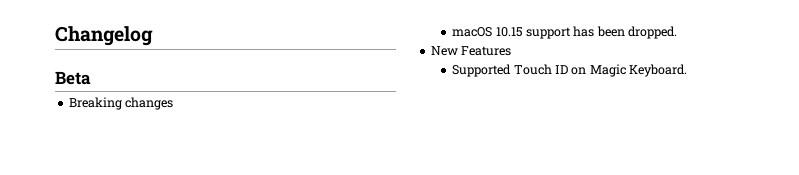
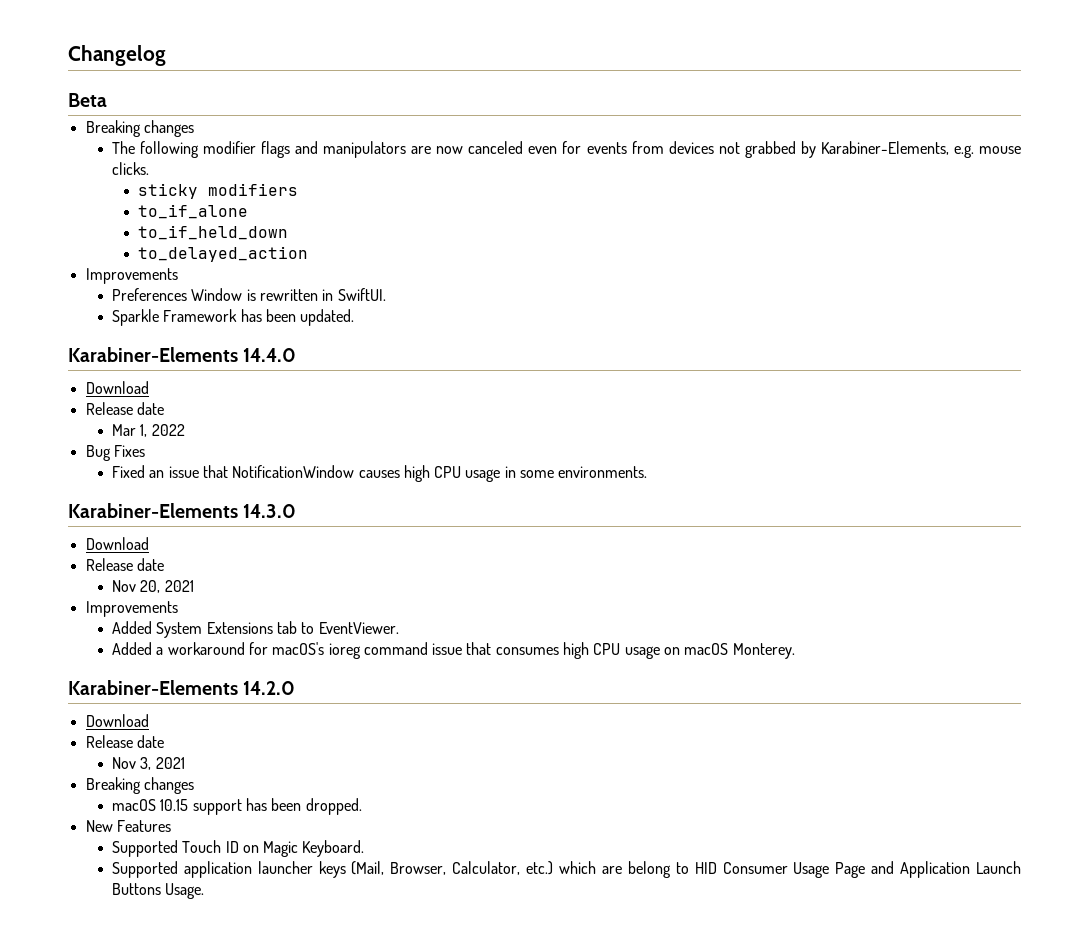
+ The following modifier flags and manipulators are now canceled even for events from devices not grabbed by Karabiner-Elements, e.g. mouse clicks.
+ sticky modifiers
+ to_if_alone
+ to_if_held_down
+ to_delayed_action
+ Improvements
+ Preferences Window is rewritten in SwiftUI.
+ Sparkle Framework has been updated.
+ Karabiner-Elements 14.4.0
+ Download
+ Release date
+ Mar 1, 2022
+ Bug Fixes
+ Fixed an issue that NotificationWindow causes high CPU usage in some environments.
+ Karabiner-Elements 14.3.0
+ Download
+ Release date
+ Nov 20, 2021
+ Improvements
+ Added System Extensions tab to EventViewer.
+ Added a workaround for macOS's ioreg command issue that consumes high CPU usage on macOS Monterey.
+ Karabiner-Elements 14.2.0
+ Download
+ Release date
+ Nov 3, 2021
+ Breaking changes
+ Supported application launcher keys (Mail, Browser, Calculator, etc.) which are belong to HID Consumer Usage Page and Application Launch Buttons Usage.

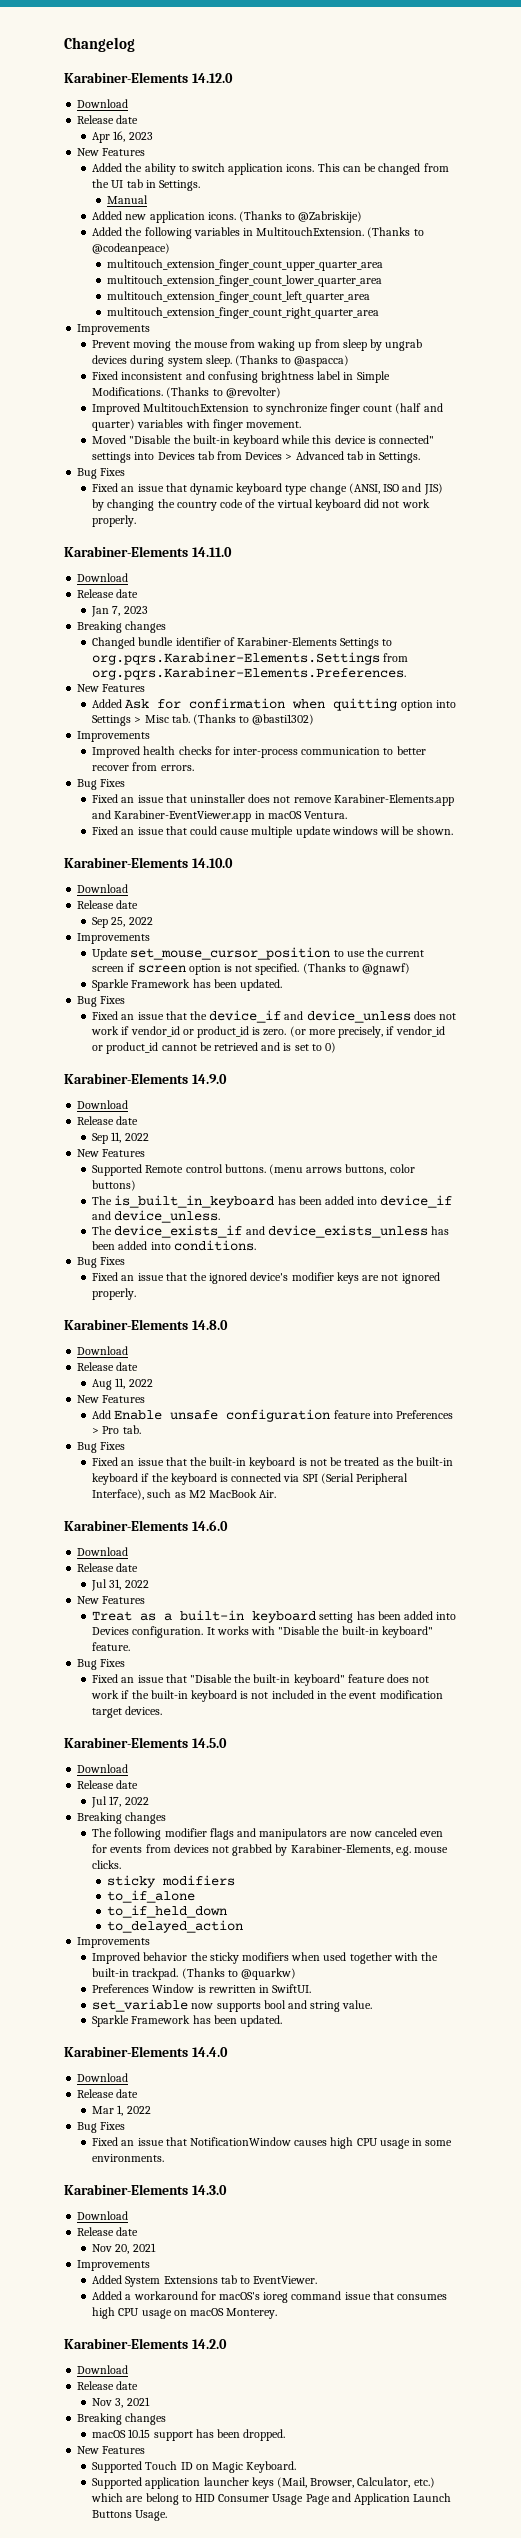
- Beta
+ Karabiner-Elements 14.12.0
+ Download
+ Release date
+ Apr 16, 2023
+ New Features
+ Added the ability to switch application icons. This can be changed from the UI tab in Settings.
+ Manual
+ Added new application icons. (Thanks to @Zabriskije)
+ Added the following variables in MultitouchExtension. (Thanks to @codeanpeace)
+ multitouch_extension_finger_count_upper_quarter_area
+ multitouch_extension_finger_count_lower_quarter_area
+ multitouch_extension_finger_count_left_quarter_area
+ multitouch_extension_finger_count_right_quarter_area
+ Improvements
+ Prevent moving the mouse from waking up from sleep by ungrab devices during system sleep. (Thanks to @aspacca)
+ Fixed inconsistent and confusing brightness label in Simple Modifications. (Thanks to @revolter)
+ Improved MultitouchExtension to synchronize finger count (half and quarter) variables with finger movement.
+ Moved "Disable the built-in keyboard while this device is connected" settings into Devices tab from Devices > Advanced tab in Settings.
+ Bug Fixes
+ Fixed an issue that dynamic keyboard type change (ANSI, ISO and JIS) by changing the country code of the virtual keyboard did not work properly.
+ Karabiner-Elements 14.11.0
+ Download
+ Release date
+ Jan 7, 2023
+ Breaking changes
+ Changed bundle identifier of Karabiner-Elements Settings to org.pqrs.Karabiner-Elements.Settings from org.pqrs.Karabiner-Elements.Preferences.
+ New Features
+ Added Ask for confirmation when quitting option into Settings > Misc tab. (Thanks to @basti1302)
+ Improvements
+ Improved health checks for inter-process communication to better recover from errors.
+ Bug Fixes
+ Fixed an issue that uninstaller does not remove Karabiner-Elements.app and Karabiner-EventViewer.app in macOS Ventura.
+ Fixed an issue that could cause multiple update windows will be shown.
+ Karabiner-Elements 14.10.0
+ Download
+ Release date
+ Sep 25, 2022
+ Improvements
+ Update set_mouse_cursor_position to use the current screen if screen option is not specified. (Thanks to @gnawf)
+ Sparkle Framework has been updated.
+ Bug Fixes
+ Fixed an issue that the device_if and device_unless does not work if vendor_id or product_id is zero. (or more precisely, if vendor_id or product_id cannot be retrieved and is set to 0)
+ Karabiner-Elements 14.9.0
+ Download
+ Release date
+ Sep 11, 2022
+ New Features
+ Supported Remote control buttons. (menu arrows buttons, color buttons)
+ The is_built_in_keyboard has been added into device_if and device_unless.
+ The device_exists_if and device_exists_unless has been added into conditions.
+ Bug Fixes
+ Fixed an issue that the ignored device's modifier keys are not ignored properly.
+ Karabiner-Elements 14.8.0
+ Download
+ Release date
+ Aug 11, 2022
+ New Features
+ Add Enable unsafe configuration feature into Preferences > Pro tab.
+ Bug Fixes
+ Fixed an issue that the built-in keyboard is not be treated as the built-in keyboard if the keyboard is connected via SPI (Serial Peripheral Interface), such as M2 MacBook Air.
+ Karabiner-Elements 14.6.0
+ Download
+ Release date
+ Jul 31, 2022
+ New Features
+ Treat as a built-in keyboard setting has been added into Devices configuration. It works with "Disable the built-in keyboard" feature.
+ Bug Fixes
+ Fixed an issue that "Disable the built-in keyboard" feature does not work if the built-in keyboard is not included in the event modification target devices.
+ Karabiner-Elements 14.5.0
+ Download
+ Release date
+ Jul 17, 2022
+ Improved behavior the sticky modifiers when used together with the built-in trackpad. (Thanks to @quarkw)
+ set_variable now supports bool and string value.

